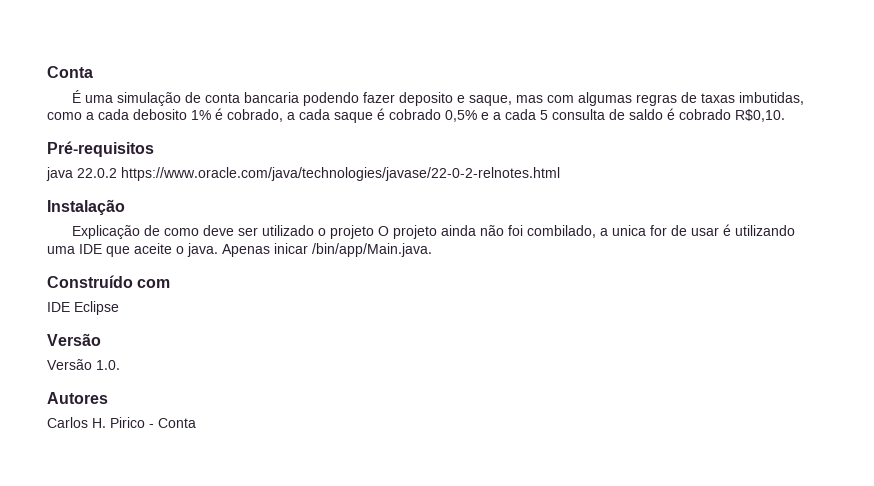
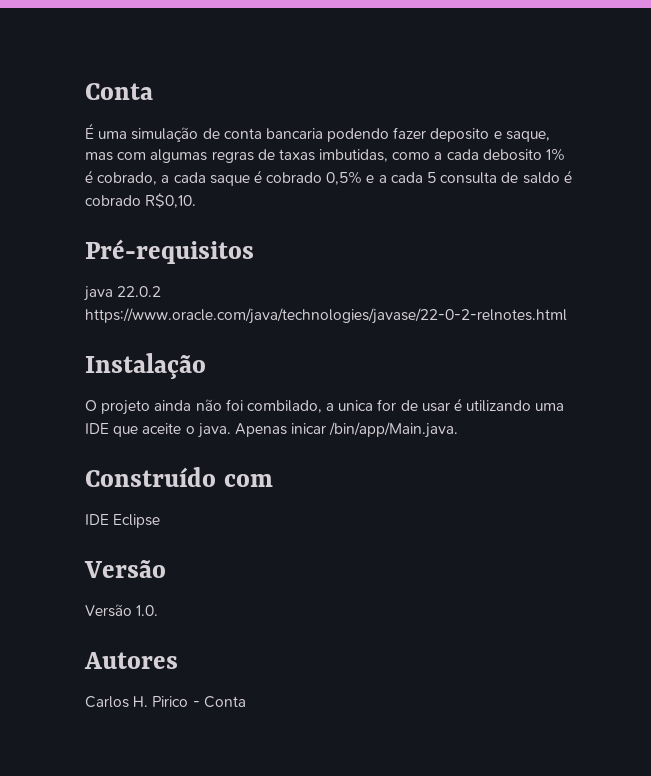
- Explicação de como deve ser utilizado o projeto O projeto ainda não foi combilado, a unica for de usar é utilizando uma IDE que aceite o java.
+ O projeto ainda não foi combilado, a unica for de usar é utilizando uma IDE que aceite o java.

